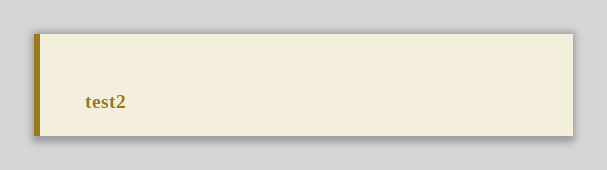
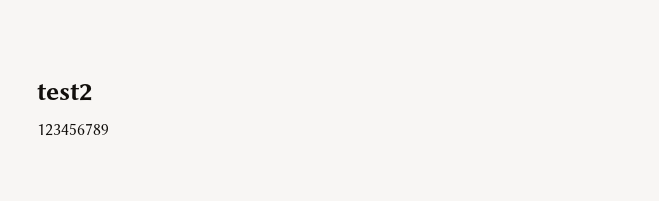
+ 123456789

